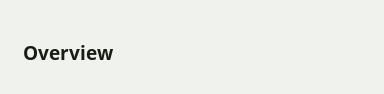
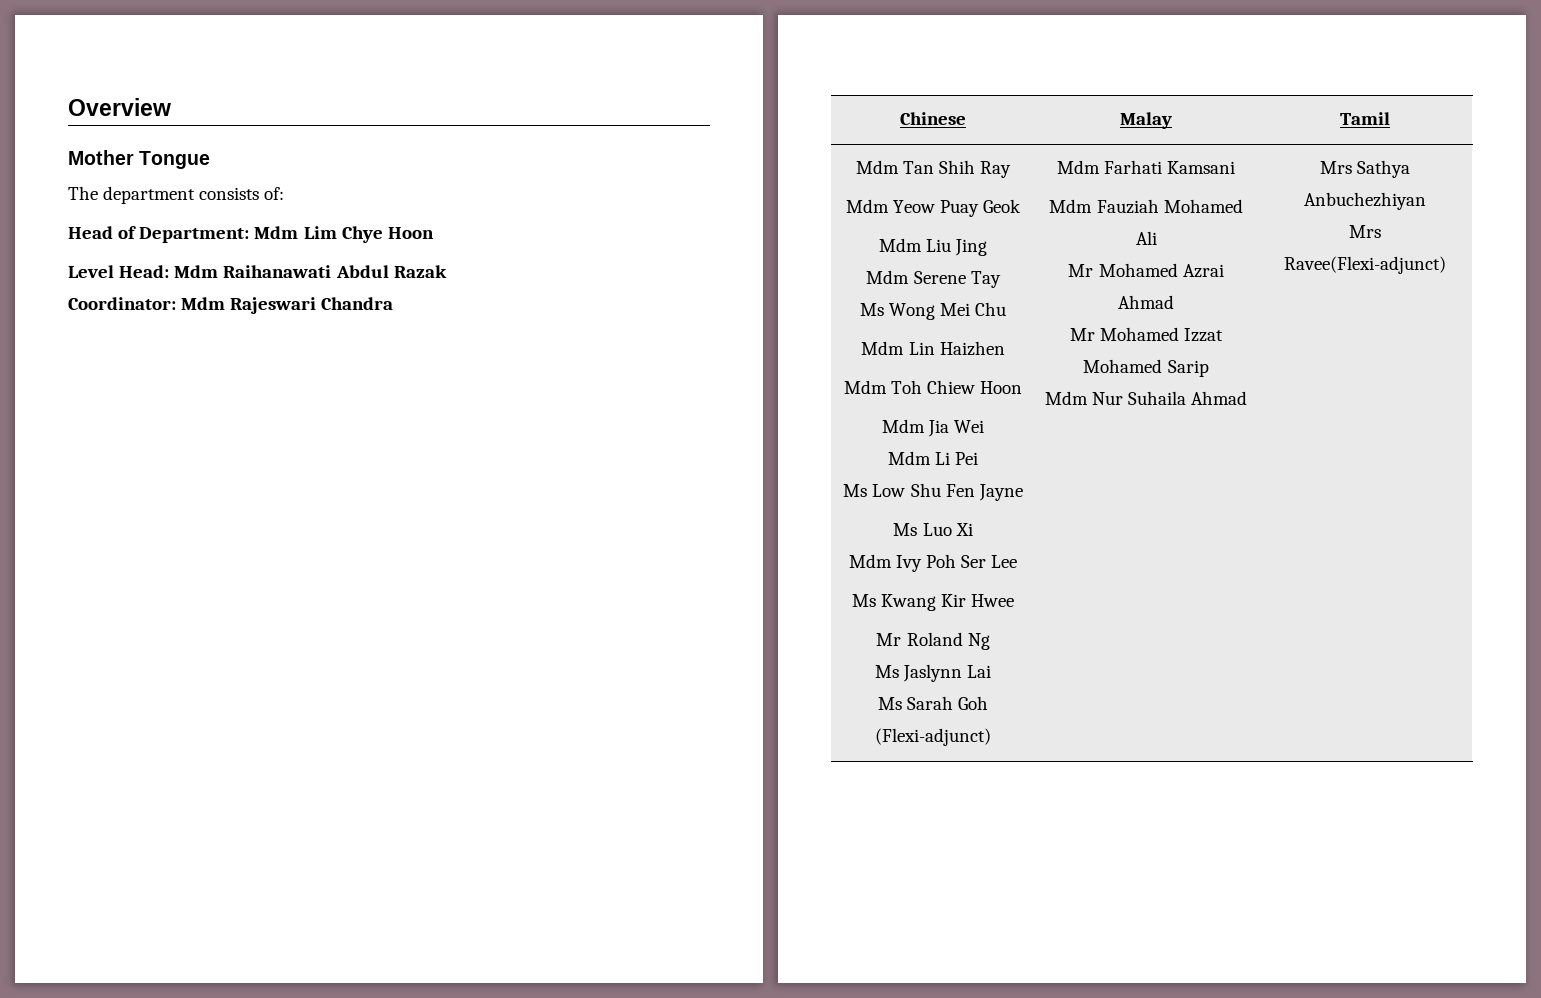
+ Mother Tongue
+ The department consists of:
+ Head of Department: Mdm Lim Chye Hoon
+ Level Head: Mdm Raihanawati Abdul Razak
+ Coordinator: Mdm Rajeswari Chandra
+ Chinese | Malay | Tamil
+ Mdm Tan Shih Ray
+ Mdm Yeow Puay Geok
+ Mdm Liu Jing
+ Mdm Serene Tay
+ Ms Wong Mei Chu
+ Mdm Lin Haizhen
+ Mdm Toh Chiew Hoon
+ Mdm Jia Wei
+ Mdm Li Pei
+ Ms Low Shu Fen Jayne
+ Ms Luo Xi
+ Mdm Ivy Poh Ser Lee
+ Ms Kwang Kir Hwee
+ Mr Roland Ng
+ Ms Jaslynn Lai
+ Ms Sarah Goh (Flexi-adjunct) | Mdm Farhati Kamsani
+ Mdm Fauziah Mohamed Ali
+ Mr Mohamed Azrai Ahmad
+ Mr Mohamed Izzat Mohamed Sarip
+ Mdm Nur Suhaila Ahmad | Mrs Sathya Anbuchezhiyan
+ Mrs Ravee(Flexi-adjunct)

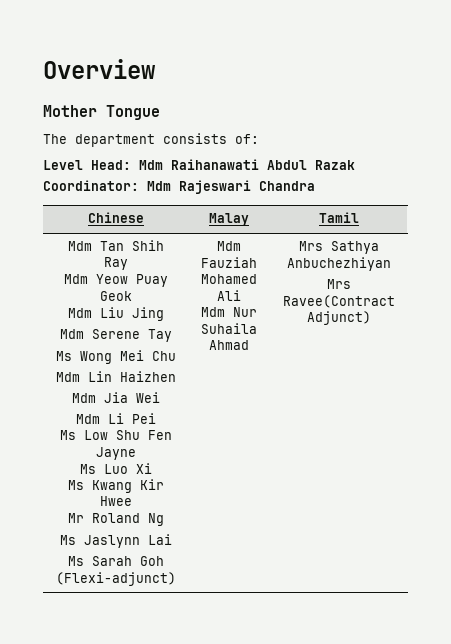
- Head of Department: Mdm Lim Chye Hoon
- Mdm Toh Chiew Hoon
- Mdm Ivy Poh Ser Lee
- Mdm Farhati Kamsani
- Mr Mohamed Azrai Ahmad
- Mr Mohamed Izzat Mohamed Sarip
- Mrs Ravee(Flexi-adjunct)
+ Mrs Ravee(Contract Adjunct)

